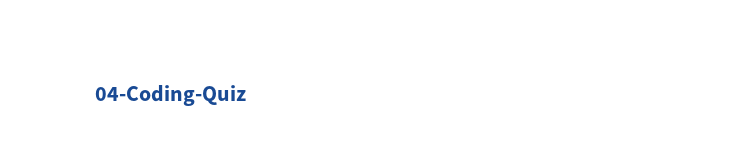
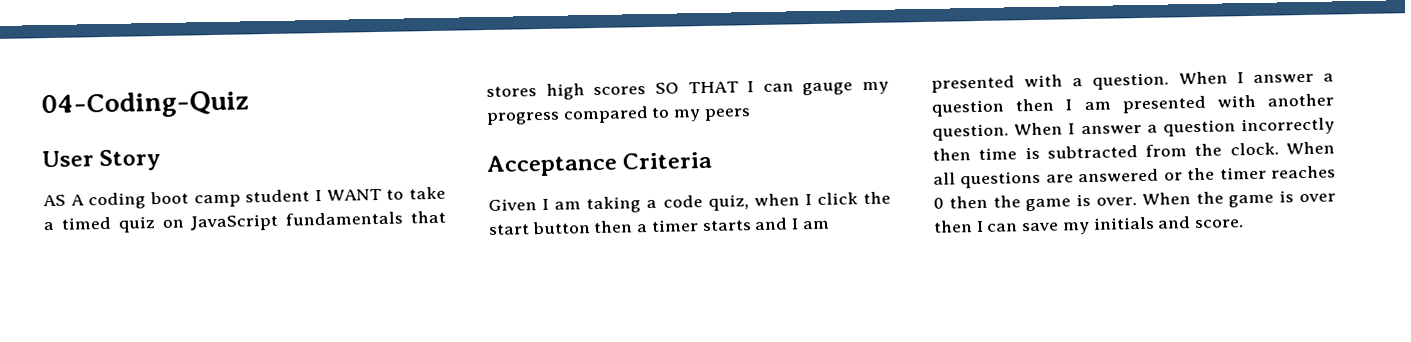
+ User Story
+ AS A coding boot camp student I WANT to take a timed quiz on JavaScript fundamentals that stores high scores SO THAT I can gauge my progress compared to my peers
+ Acceptance Criteria
+ Given I am taking a code quiz, when I click the start button then a timer starts and I am presented with a question. When I answer a question then I am presented with another question. When I answer a question incorrectly then time is subtracted from the clock. When all questions are answered or the timer reaches 0 then the game is over. When the game is over then I can save my initials and score.

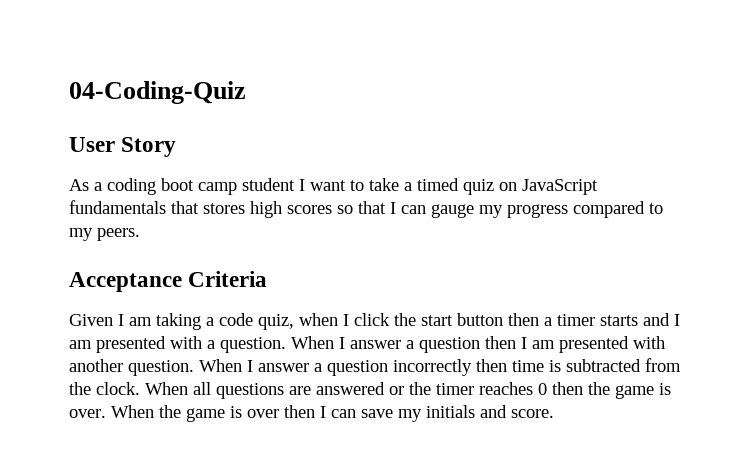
- AS A coding boot camp student I WANT to take a timed quiz on JavaScript fundamentals that stores high scores SO THAT I can gauge my progress compared to my peers
+ As a coding boot camp student I want to take a timed quiz on JavaScript fundamentals that stores high scores so that I can gauge my progress compared to my peers.

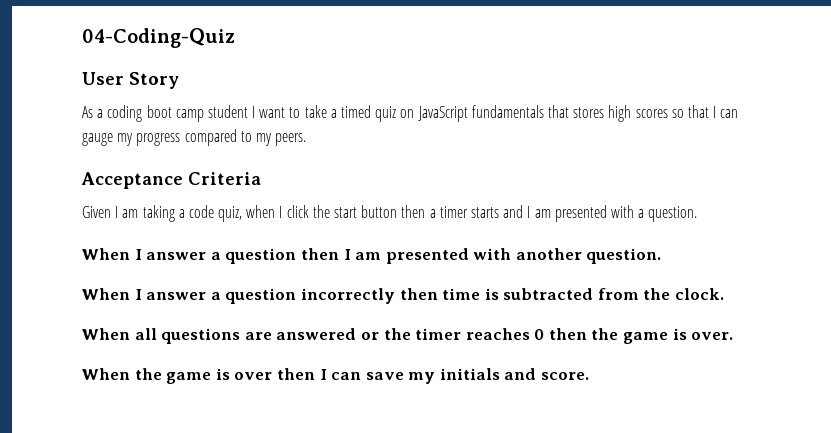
- Given I am taking a code quiz, when I click the start button then a timer starts and I am presented with a question. When I answer a question then I am presented with another question. When I answer a question incorrectly then time is subtracted from the clock. When all questions are answered or the timer reaches 0 then the game is over. When the game is over then I can save my initials and score.
+ Given I am taking a code quiz, when I click the start button then a timer starts and I am presented with a question.
+ When I answer a question then I am presented with another question.
+ When I answer a question incorrectly then time is subtracted from the clock.
+ When all questions are answered or the timer reaches 0 then the game is over.
+ When the game is over then I can save my initials and score.

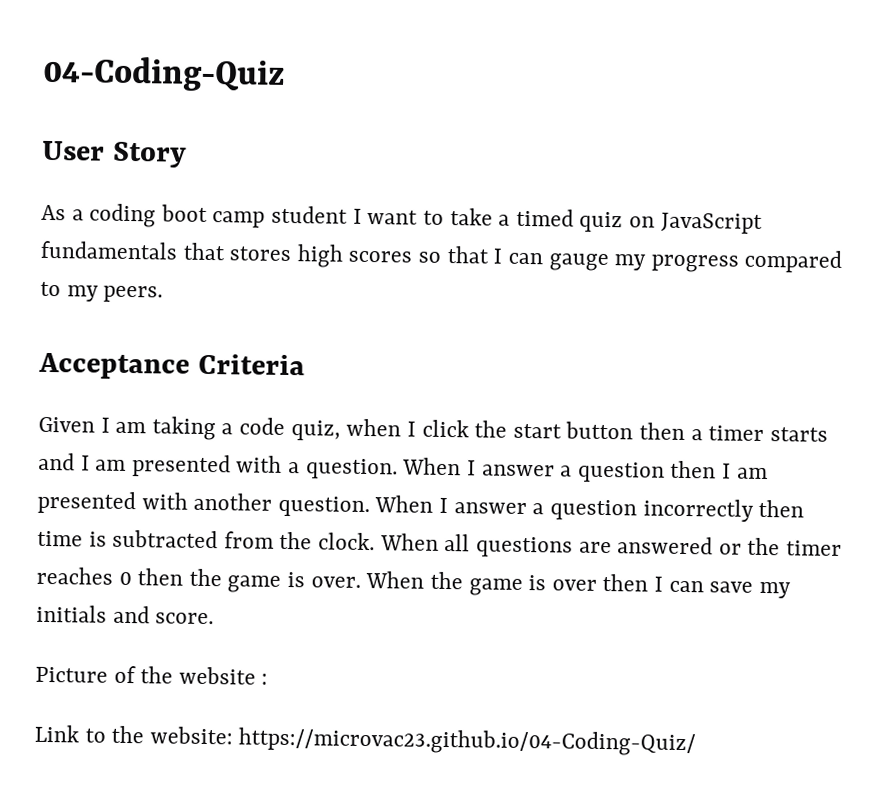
- Given I am taking a code quiz, when I click the start button then a timer starts and I am presented with a question.
- When I answer a question then I am presented with another question.
- When I answer a question incorrectly then time is subtracted from the clock.
- When all questions are answered or the timer reaches 0 then the game is over.
- When the game is over then I can save my initials and score.
+ Given I am taking a code quiz, when I click the start button then a timer starts and I am presented with a question. When I answer a question then I am presented with another question. When I answer a question incorrectly then time is subtracted from the clock. When all questions are answered or the timer reaches 0 then the game is over. When the game is over then I can save my initials and score.
+ Picture of the website :
+ Link to the website: https://microvac23.github.io/04-Coding-Quiz/

